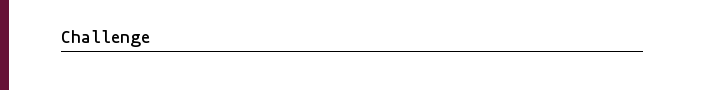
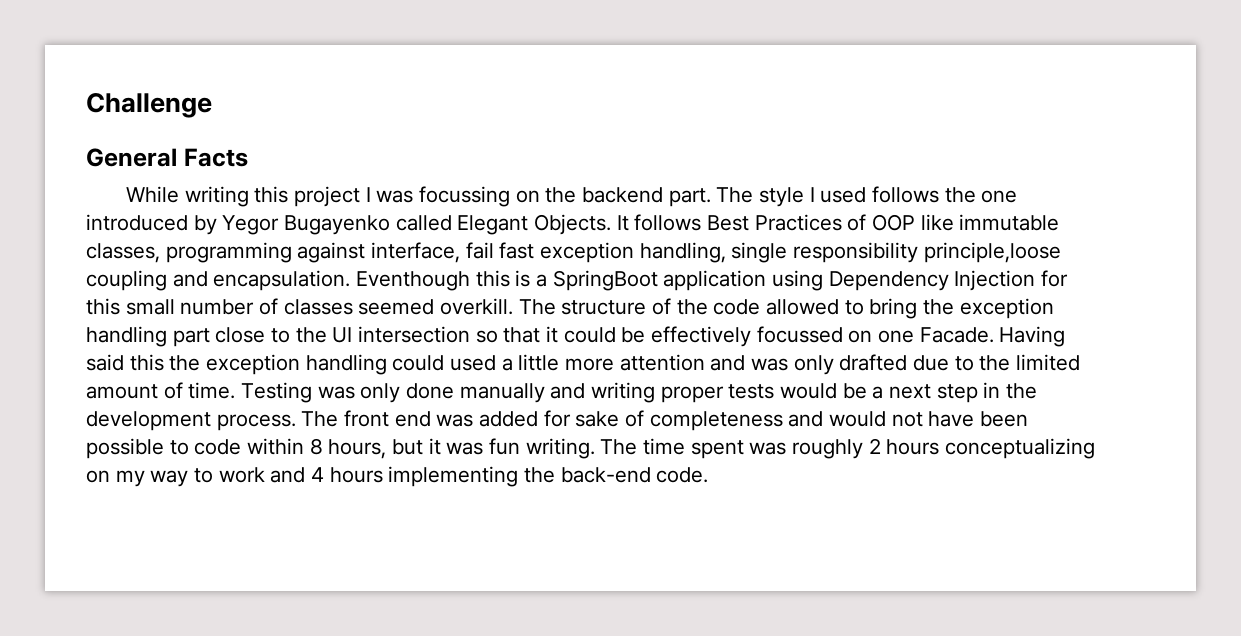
+ General Facts
+ While writing this project I was focussing on the backend part. The style I used follows the one introduced by Yegor Bugayenko called Elegant Objects. It follows Best Practices of OOP like immutable classes, programming against interface, fail fast exception handling, single responsibility principle,loose coupling and encapsulation. Eventhough this is a SpringBoot application using Dependency Injection for this small number of classes seemed overkill. The structure of the code allowed to bring the exception handling part close to the UI intersection so that it could be effectively focussed on one Facade. Having said this the exception handling could used a little more attention and was only drafted due to the limited amount of time. Testing was only done manually and writing proper tests would be a next step in the development process. The front end was added for sake of completeness and would not have been possible to code within 8 hours, but it was fun writing. The time spent was roughly 2 hours conceptualizing on my way to work and 4 hours implementing the back-end code.

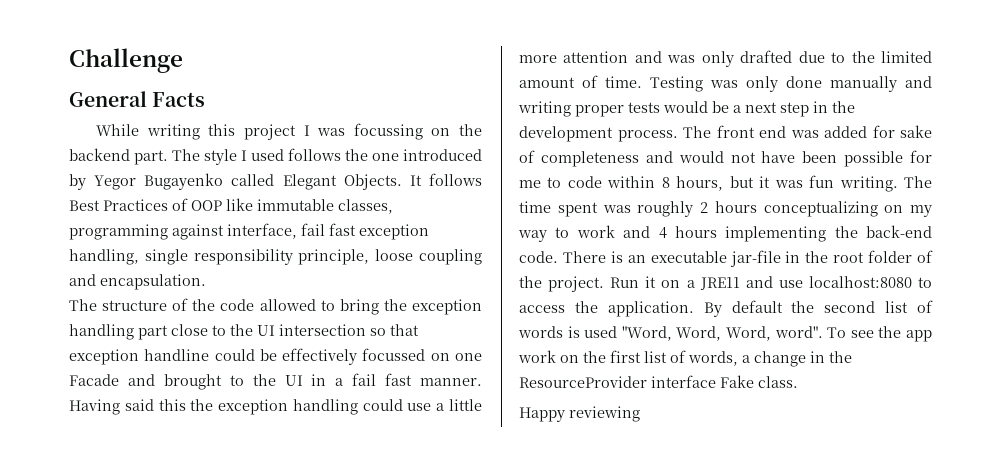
- It follows Best Practices of OOP like immutable classes, programming against interface, fail fast exception handling, single responsibility principle,loose coupling and encapsulation. Eventhough this is a SpringBoot application using Dependency Injection for this small number of classes seemed overkill. The structure of the code allowed to bring the exception handling part close to the UI intersection so that it could be effectively focussed on one Facade.
+ It follows Best Practices of OOP like immutable classes, programming against interface, fail fast exception handling, single responsibility principle, loose coupling and encapsulation.
+ The structure of the code allowed to bring the exception handling part close to the UI intersection so that exception handline could be effectively focussed on one Facade and brought to the UI in a fail fast manner.
- Having said this the exception handling could used a little more attention and was only drafted due to the limited amount of time.
+ Having said this the exception handling could use a little more attention and was only drafted due to the limited amount of time.
- The front end was added for sake of completeness and would not have been possible to code within 8 hours, but it was fun writing.
+ The front end was added for sake of completeness and would not have been possible for me to code within 8 hours, but it was fun writing.
+ There is an executable jar-file in the root folder of the project. Run it on a JRE11 and use localhost:8080 to access the application. By default the second list of words is used "Word, Word, Word, word". To see the app work on the first list of words, a change in the ResourceProvider interface Fake class.
+ Happy reviewing

